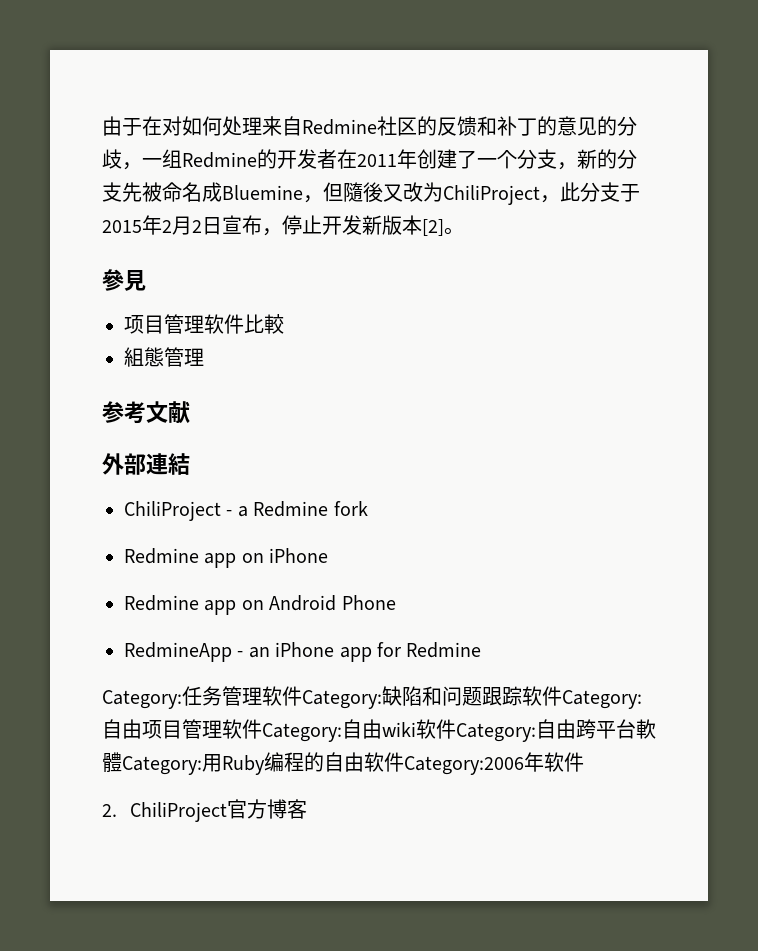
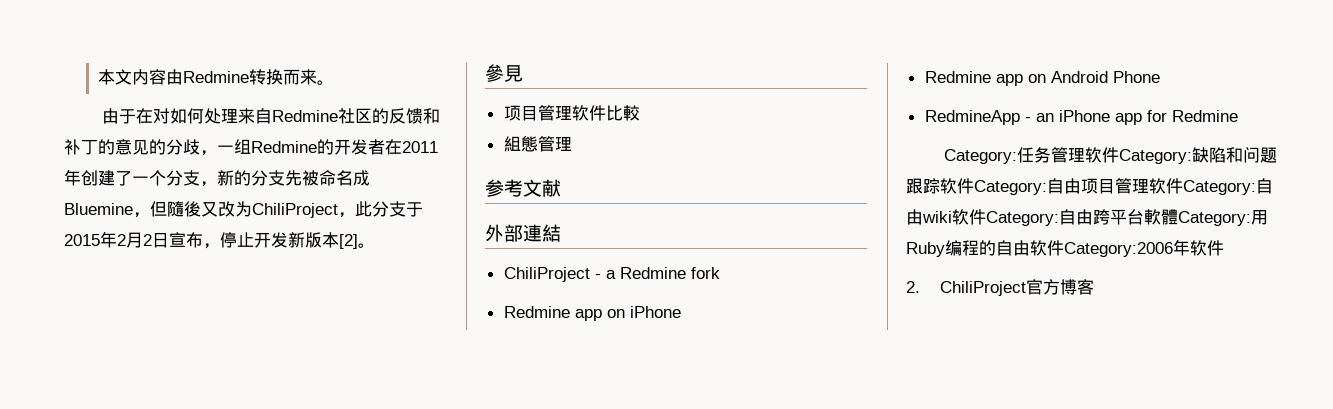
+ 本文内容由Redmine转换而来。

